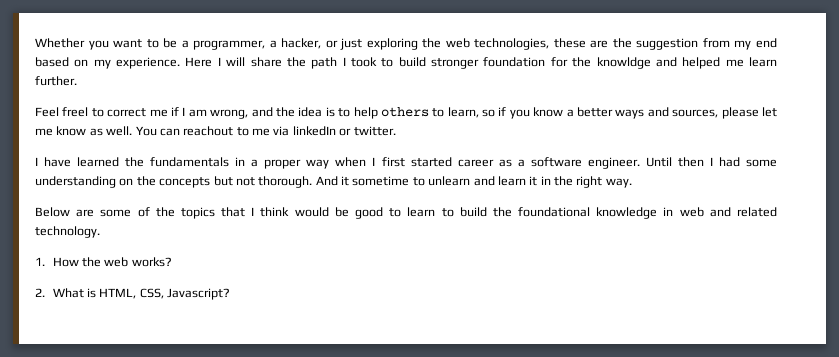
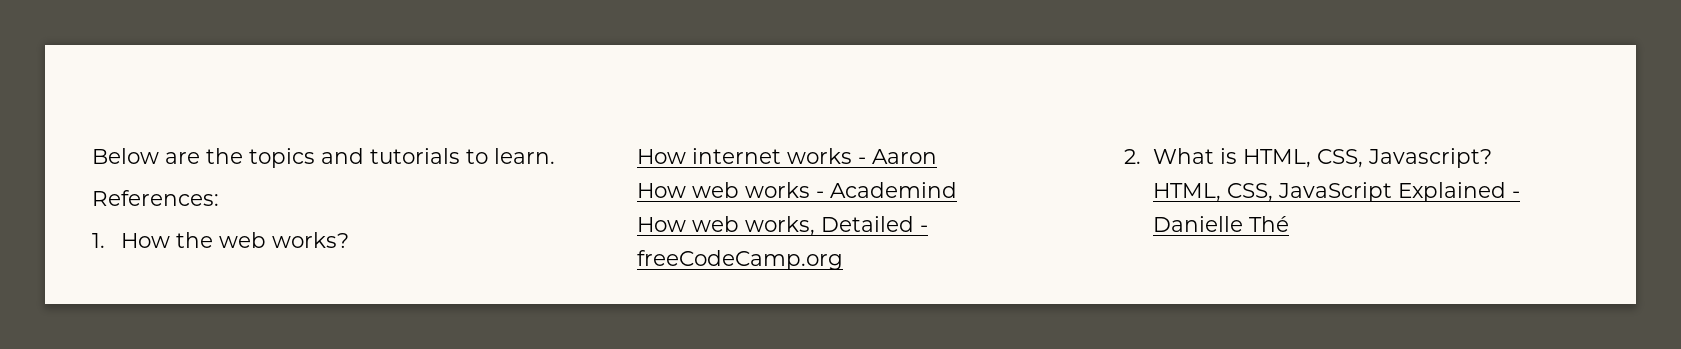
- Whether you want to be a programmer, a hacker, or just exploring the web technologies, these are the suggestion from my end based on my experience. Here I will share the path I took to build stronger foundation for the knowldge and helped me learn further.
- Feel freel to correct me if I am wrong, and the idea is to help others to learn, so if you know a better ways and sources, please let me know as well. You can reachout to me via linkedIn or twitter.
- I have learned the fundamentals in a proper way when I first started career as a software engineer. Until then I had some understanding on the concepts but not thorough. And it sometime to unlearn and learn it in the right way.
- Below are some of the topics that I think would be good to learn to build the foundational knowledge in web and related technology.
+ Below are the topics and tutorials to learn.
+ References:
+ How internet works - Aaron
+ How web works - Academind
+ How web works, Detailed - freeCodeCamp.org
+ HTML, CSS, JavaScript Explained - Danielle Thé

